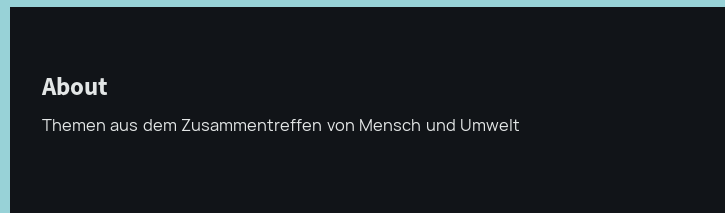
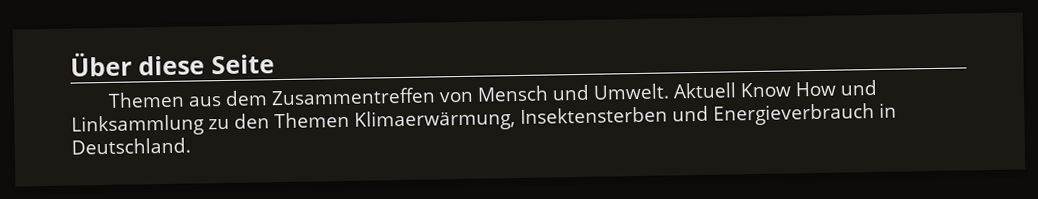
- About
+ Über diese Seite
- Themen aus dem Zusammentreffen von Mensch und Umwelt
+ Themen aus dem Zusammentreffen von Mensch und Umwelt. Aktuell Know How und Linksammlung zu den Themen Klimaerwärmung, Insektensterben und Energieverbrauch in Deutschland.

